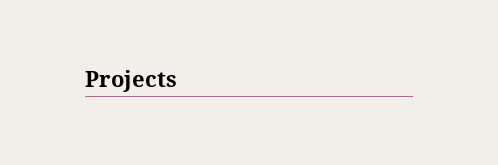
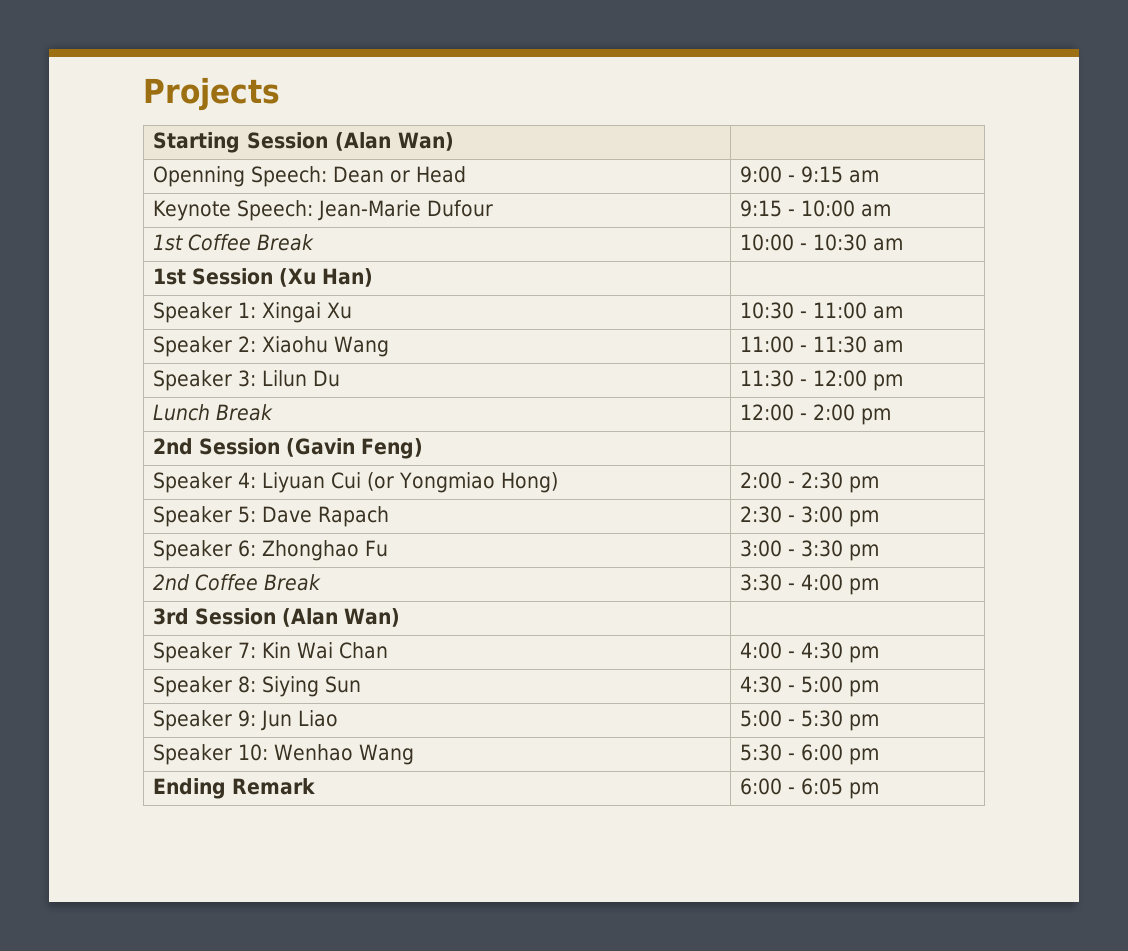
+ Starting Session (Alan Wan) |
+ Openning Speech: Dean or Head | 9:00 - 9:15 am
+ Keynote Speech: Jean-Marie Dufour | 9:15 - 10:00 am
+ 1st Coffee Break | 10:00 - 10:30 am
+ 1st Session (Xu Han) |
+ Speaker 1: Xingai Xu | 10:30 - 11:00 am
+ Speaker 2: Xiaohu Wang | 11:00 - 11:30 am
+ Speaker 3: Lilun Du | 11:30 - 12:00 pm
+ Lunch Break | 12:00 - 2:00 pm
+ 2nd Session (Gavin Feng) |
+ Speaker 4: Liyuan Cui (or Yongmiao Hong) | 2:00 - 2:30 pm
+ Speaker 5: Dave Rapach | 2:30 - 3:00 pm
+ Speaker 6: Zhonghao Fu | 3:00 - 3:30 pm
+ 2nd Coffee Break | 3:30 - 4:00 pm
+ 3rd Session (Alan Wan) |
+ Speaker 7: Kin Wai Chan | 4:00 - 4:30 pm
+ Speaker 8: Siying Sun | 4:30 - 5:00 pm
+ Speaker 9: Jun Liao | 5:00 - 5:30 pm
+ Speaker 10: Wenhao Wang | 5:30 - 6:00 pm
+ Ending Remark | 6:00 - 6:05 pm

